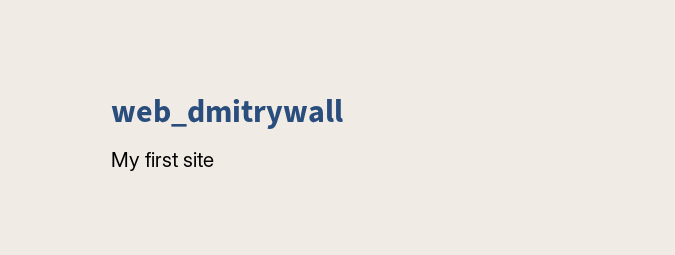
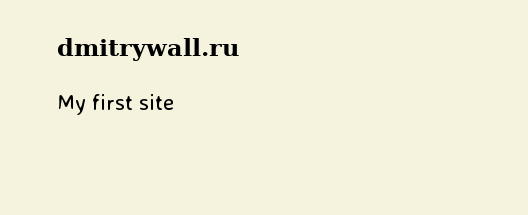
- web_dmitrywall
+ dmitrywall.ru

